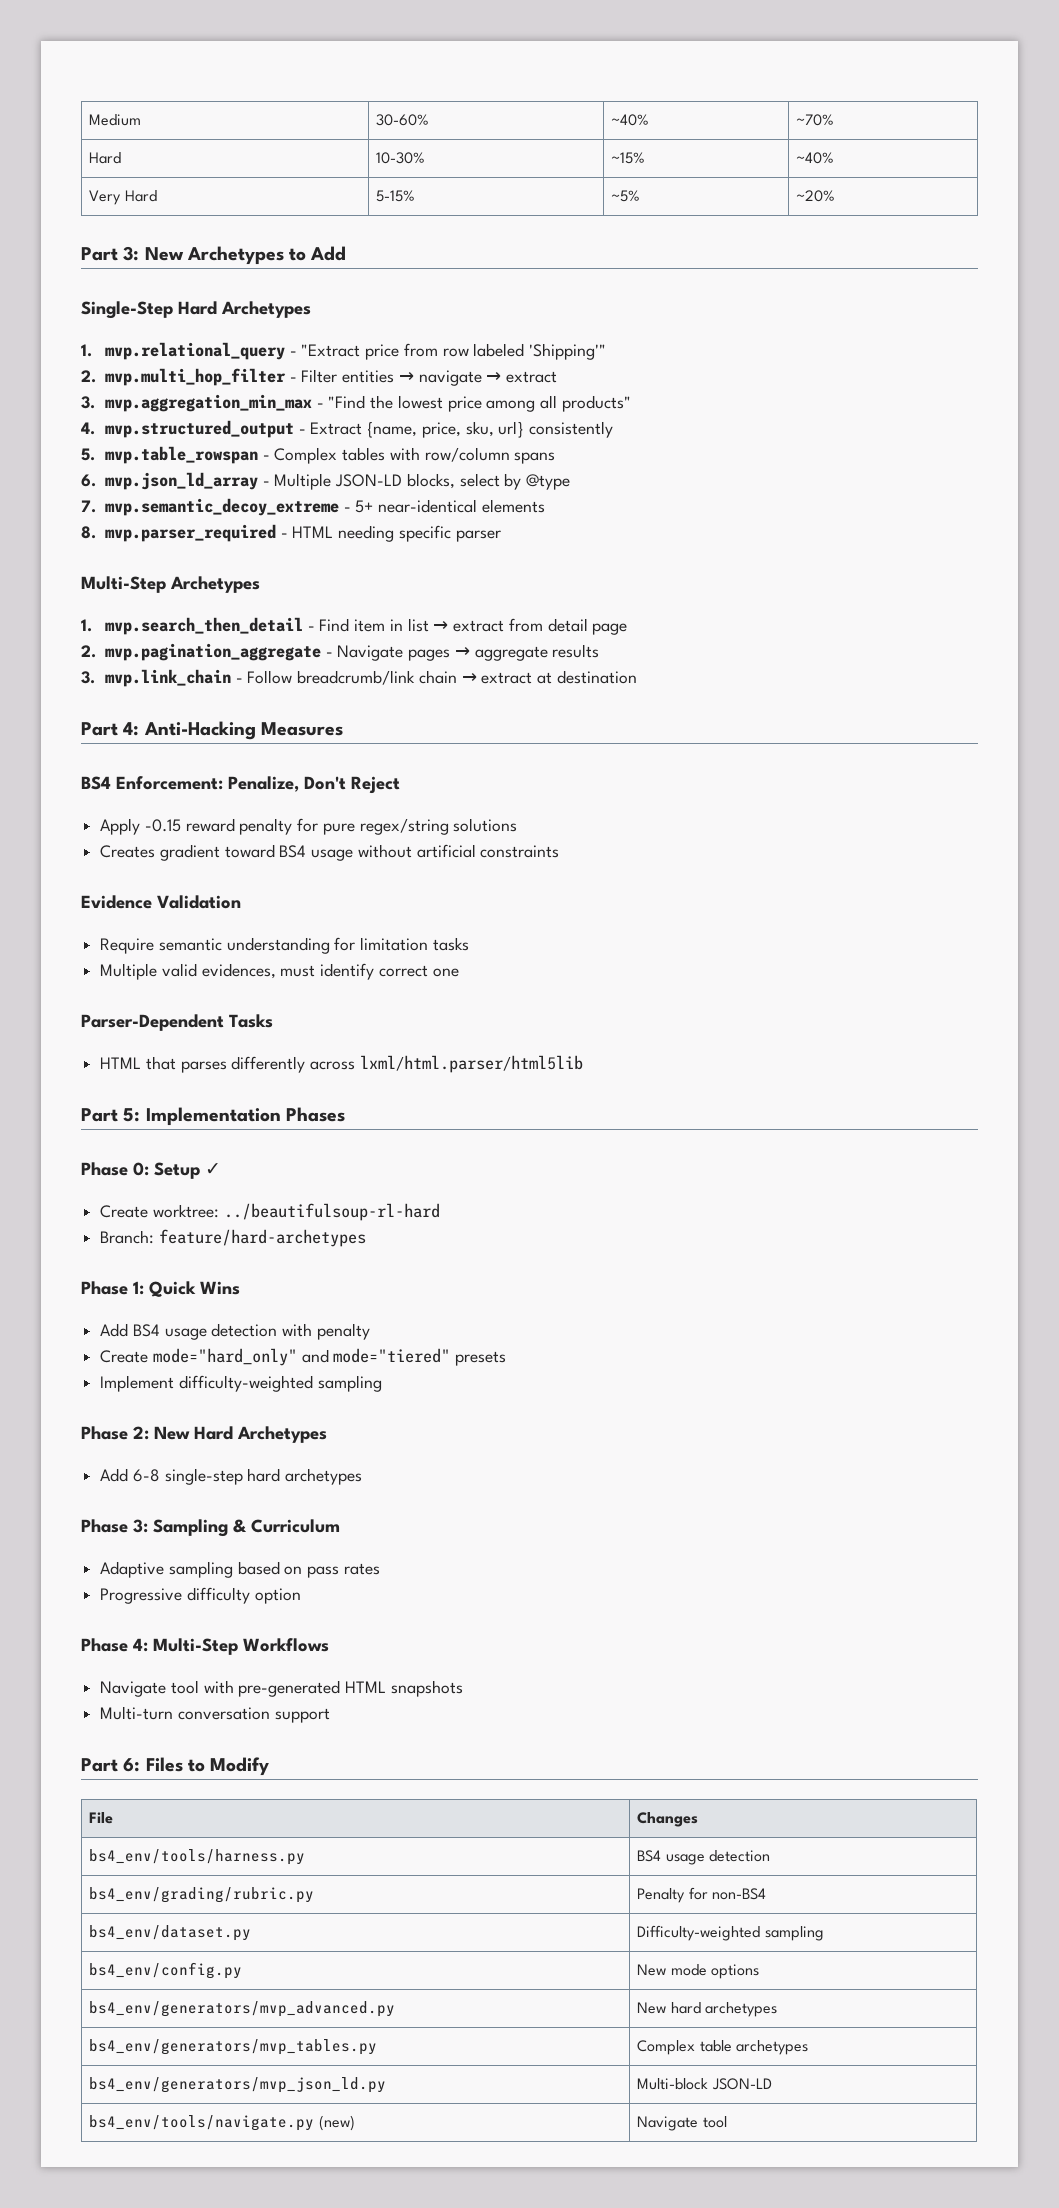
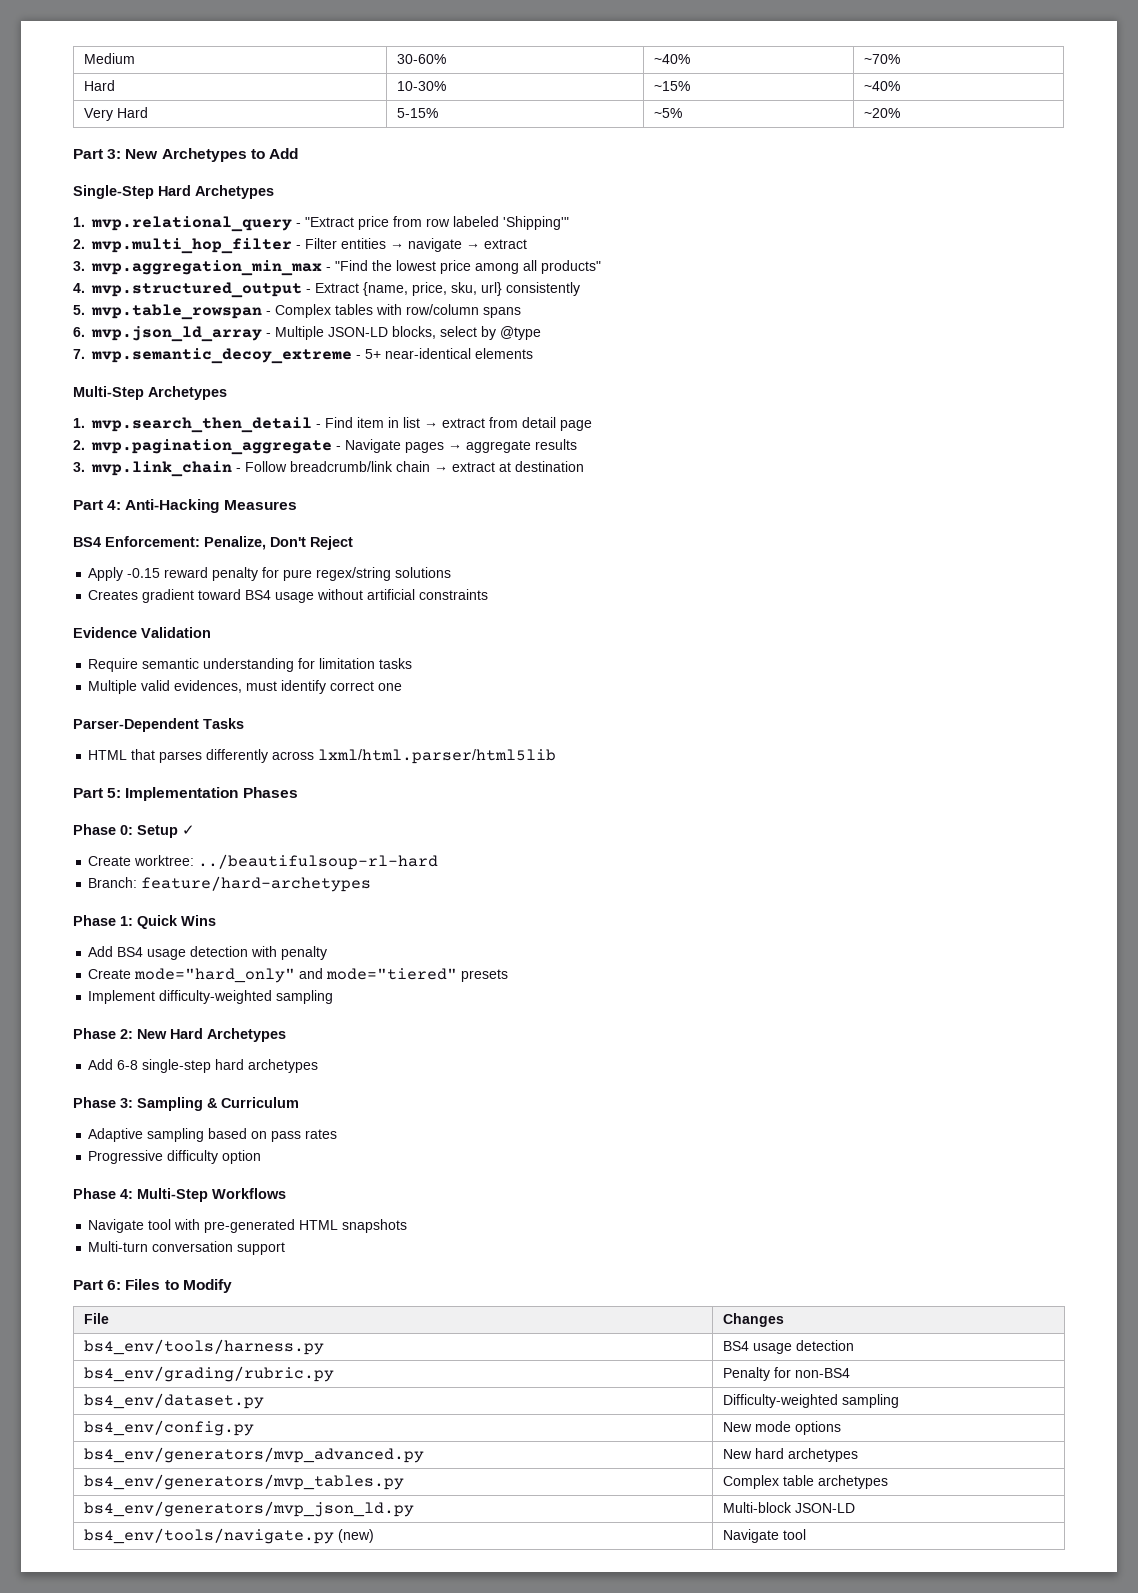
- 8. mvp.parser_required - HTML needing specific parser

